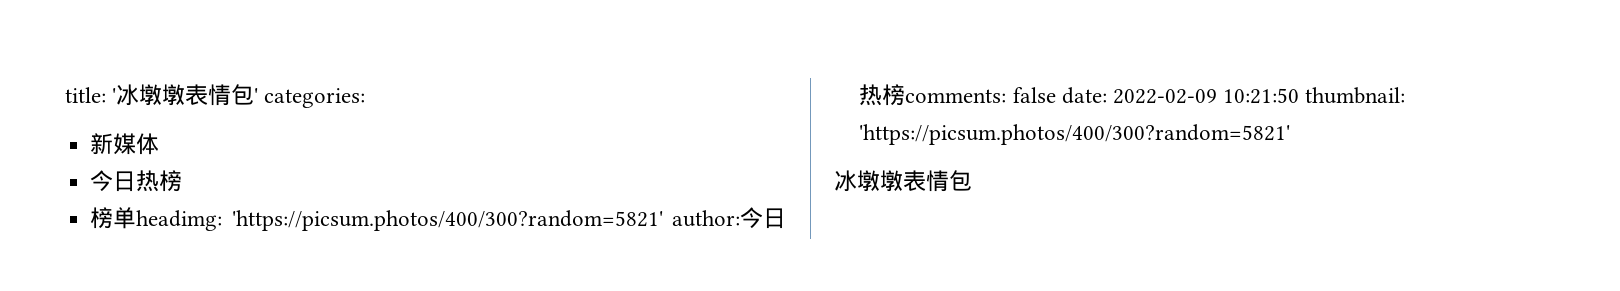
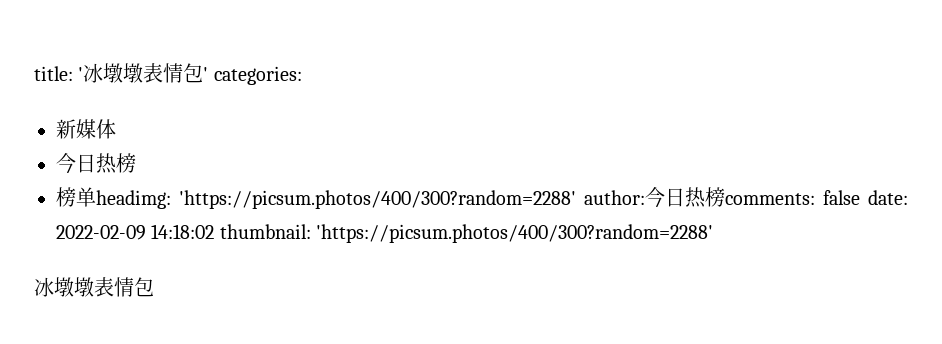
- 榜单headimg: 'https://picsum.photos/400/300?random=5821' author:今日热榜comments: false date: 2022-02-09 10:21:50 thumbnail: 'https://picsum.photos/400/300?random=5821'
+ 榜单headimg: 'https://picsum.photos/400/300?random=2288' author:今日热榜comments: false date: 2022-02-09 14:18:02 thumbnail: 'https://picsum.photos/400/300?random=2288'

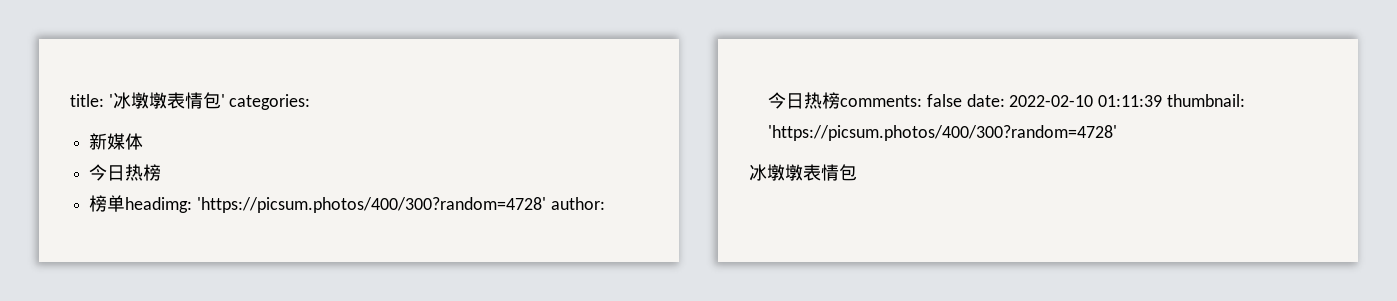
- 榜单headimg: 'https://picsum.photos/400/300?random=2288' author:今日热榜comments: false date: 2022-02-09 14:18:02 thumbnail: 'https://picsum.photos/400/300?random=2288'
+ 榜单headimg: 'https://picsum.photos/400/300?random=4728' author:今日热榜comments: false date: 2022-02-10 01:11:39 thumbnail: 'https://picsum.photos/400/300?random=4728'

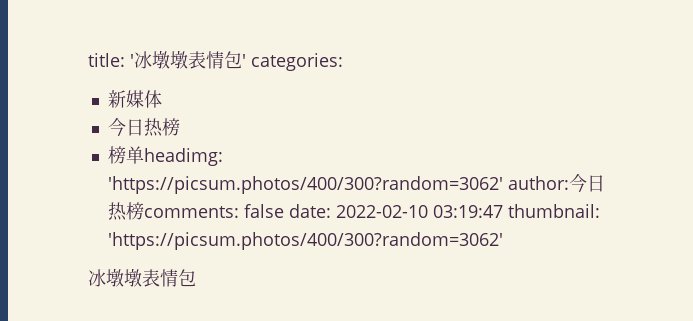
- 榜单headimg: 'https://picsum.photos/400/300?random=4728' author:今日热榜comments: false date: 2022-02-10 01:11:39 thumbnail: 'https://picsum.photos/400/300?random=4728'
+ 榜单headimg: 'https://picsum.photos/400/300?random=3062' author:今日热榜comments: false date: 2022-02-10 03:19:47 thumbnail: 'https://picsum.photos/400/300?random=3062'

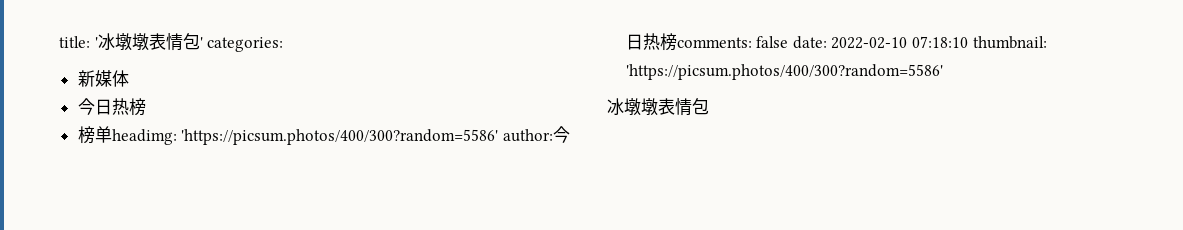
- 榜单headimg: 'https://picsum.photos/400/300?random=3062' author:今日热榜comments: false date: 2022-02-10 03:19:47 thumbnail: 'https://picsum.photos/400/300?random=3062'
+ 榜单headimg: 'https://picsum.photos/400/300?random=5586' author:今日热榜comments: false date: 2022-02-10 07:18:10 thumbnail: 'https://picsum.photos/400/300?random=5586'

